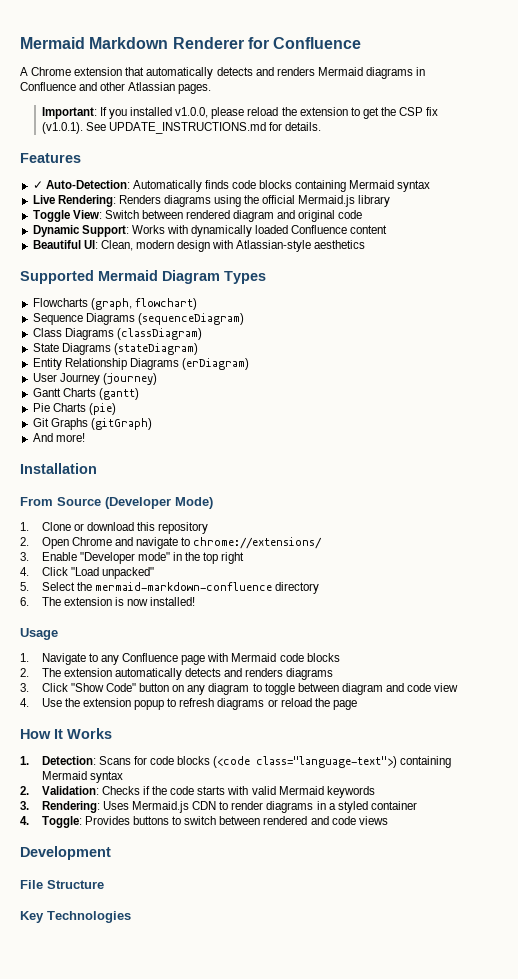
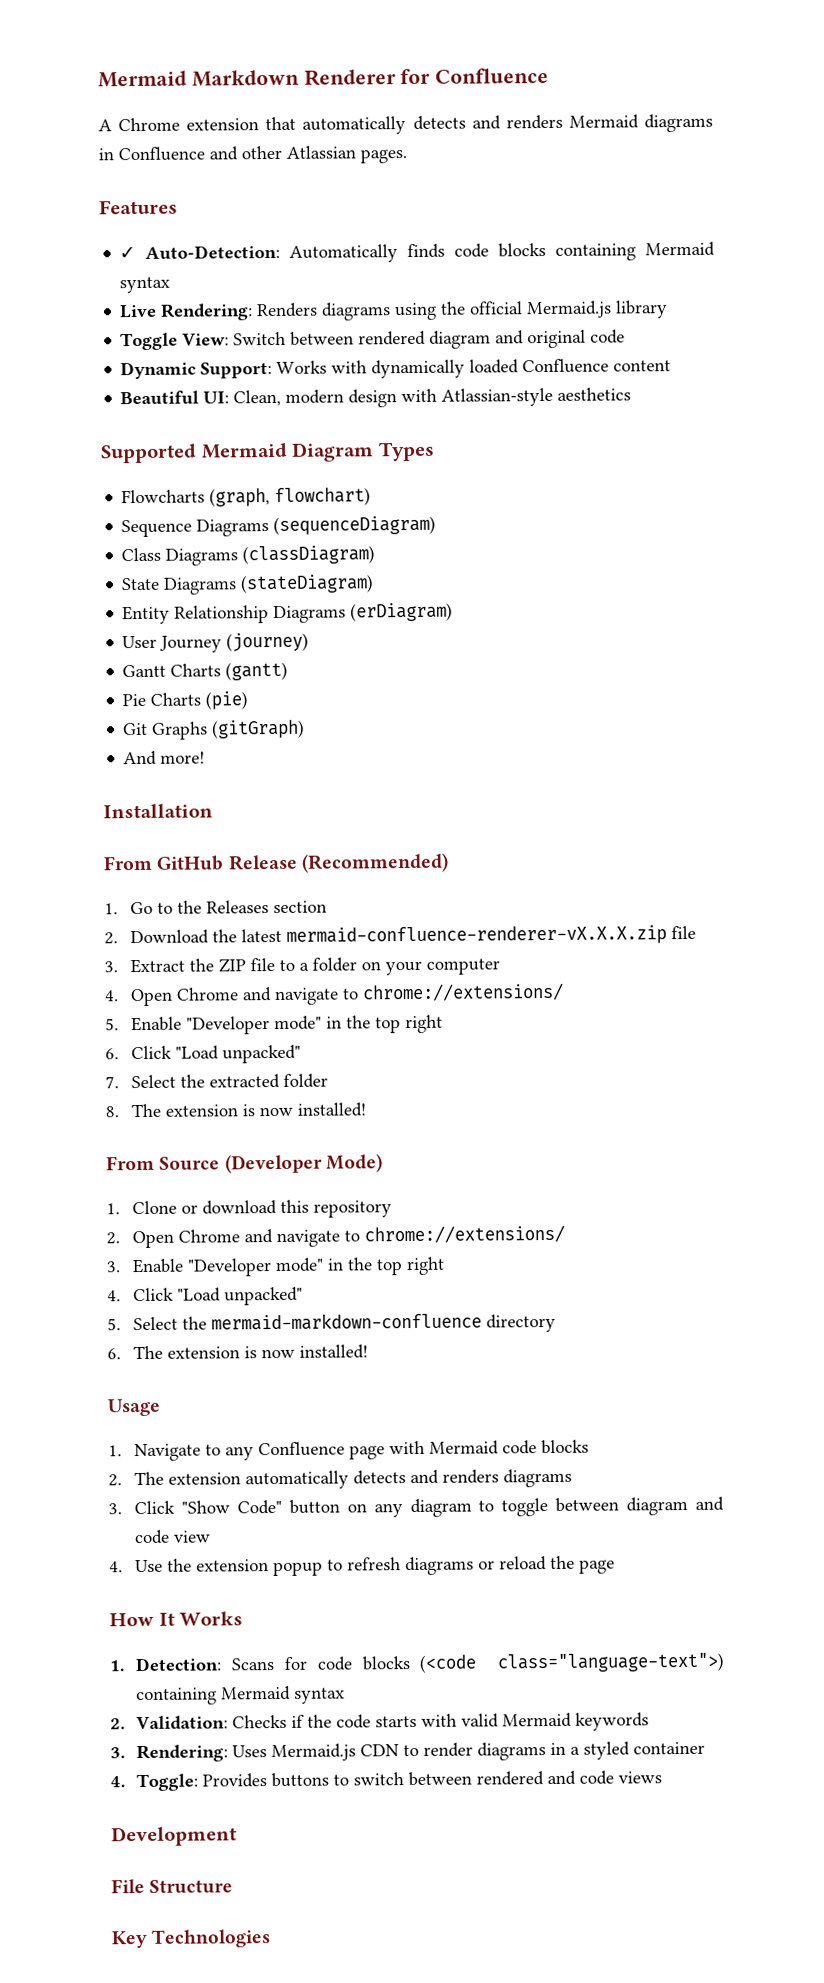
- Important: If you installed v1.0.0, please reload the extension to get the CSP fix (v1.0.1). See UPDATE_INSTRUCTIONS.md for details.
+ From GitHub Release (Recommended)
+ 1. Go to the Releases section
+ 2. Download the latest mermaid-confluence-renderer-vX.X.X.zip file
+ 3. Extract the ZIP file to a folder on your computer
+ 4. Open Chrome and navigate to chrome://extensions/
+ 5. Enable "Developer mode" in the top right
+ 6. Click "Load unpacked"
+ 7. Select the extracted folder
+ 8. The extension is now installed!

